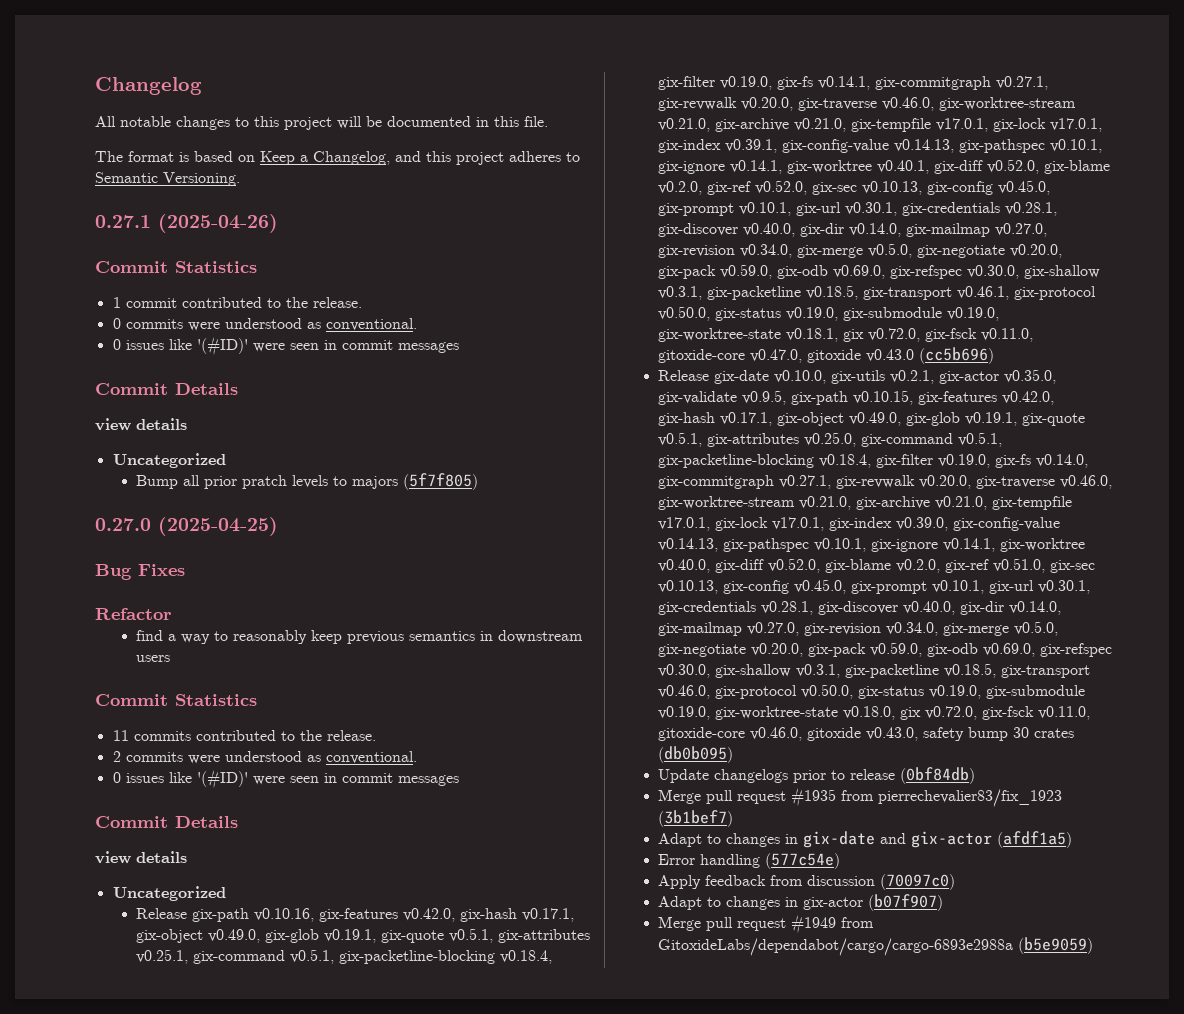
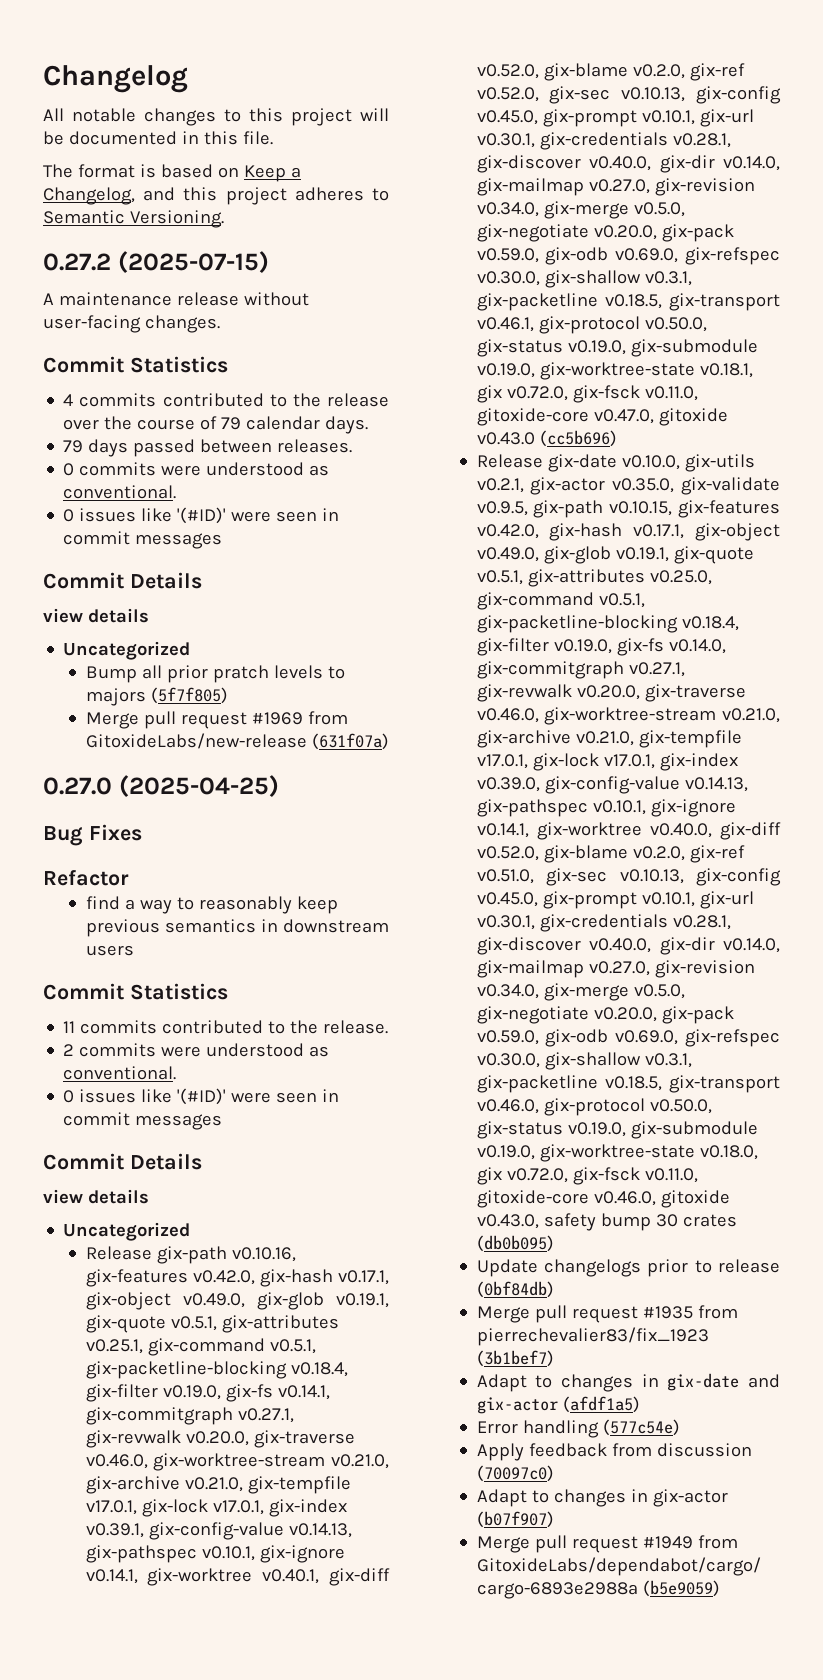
- 0.27.1 (2025-04-26)
+ 0.27.2 (2025-07-15)
+ A maintenance release without user-facing changes.
  Commit Statistics
- 1 commit contributed to the release.
+ 4 commits contributed to the release over the course of 79 calendar days.
+ 79 days passed between releases.
+ Merge pull request #1969 from GitoxideLabs/new-release (631f07a)

